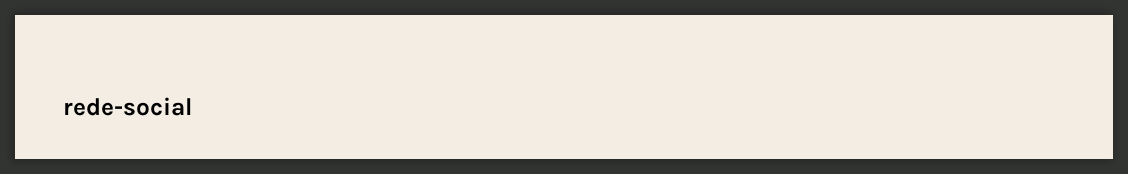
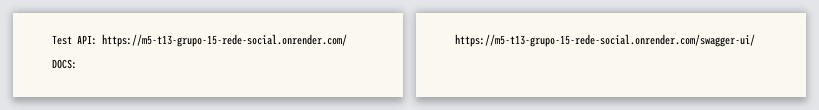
- rede-social
+ Test API: https://m5-t13-grupo-15-rede-social.onrender.com/
+ DOCS: https://m5-t13-grupo-15-rede-social.onrender.com/swagger-ui/

